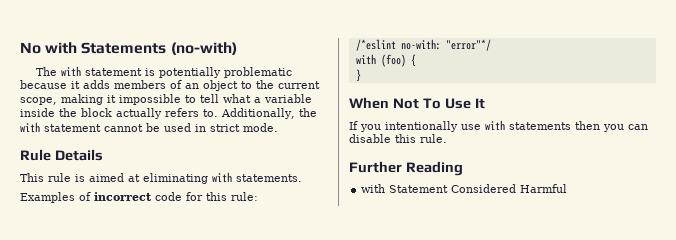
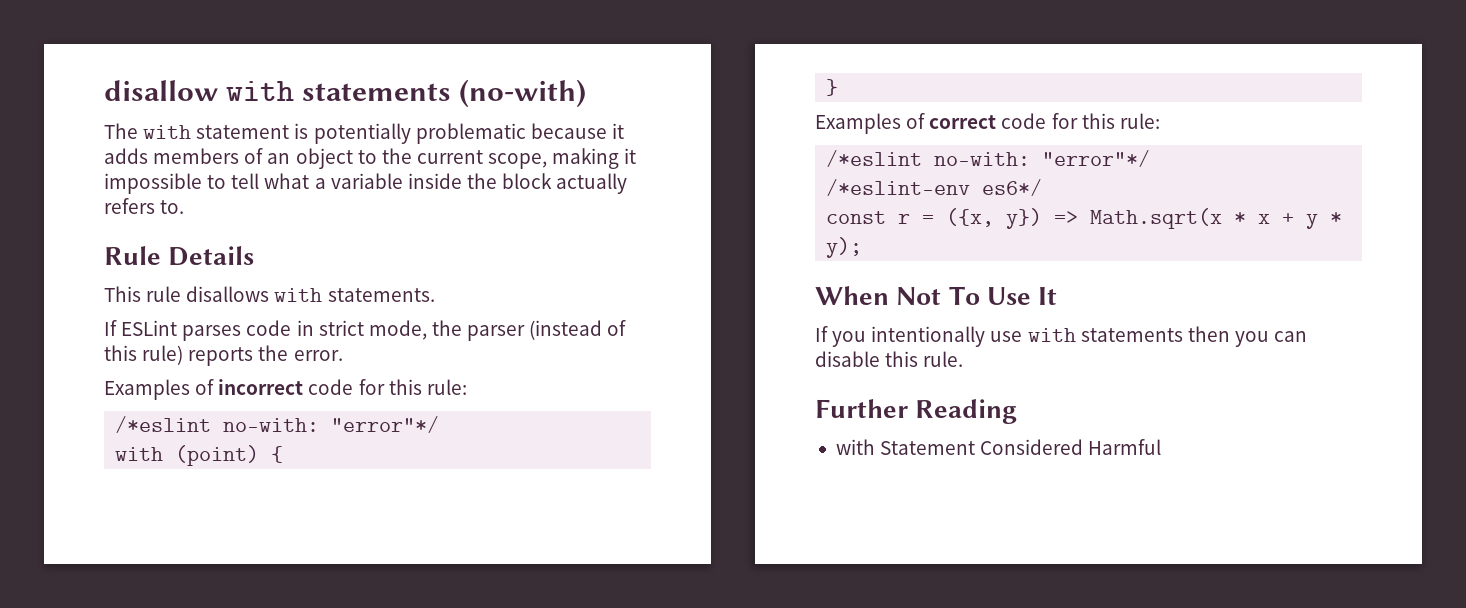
- No with Statements (no-with)
+ disallow with statements (no-with)
- The with statement is potentially problematic because it adds members of an object to the current scope, making it impossible to tell what a variable inside the block actually refers to. Additionally, the with statement cannot be used in strict mode.
+ The with statement is potentially problematic because it adds members of an object to the current scope, making it impossible to tell what a variable inside the block actually refers to.
  Rule Details
- This rule is aimed at eliminating with statements.
+ This rule disallows with statements.
+ If ESLint parses code in strict mode, the parser (instead of this rule) reports the error.
- with (foo) {
+ with (point) {
+ Examples of correct code for this rule:
+ /*eslint no-with: "error"*/
+ /*eslint-env es6*/
+ const r = ({x, y}) => Math.sqrt(x * x + y * y);

